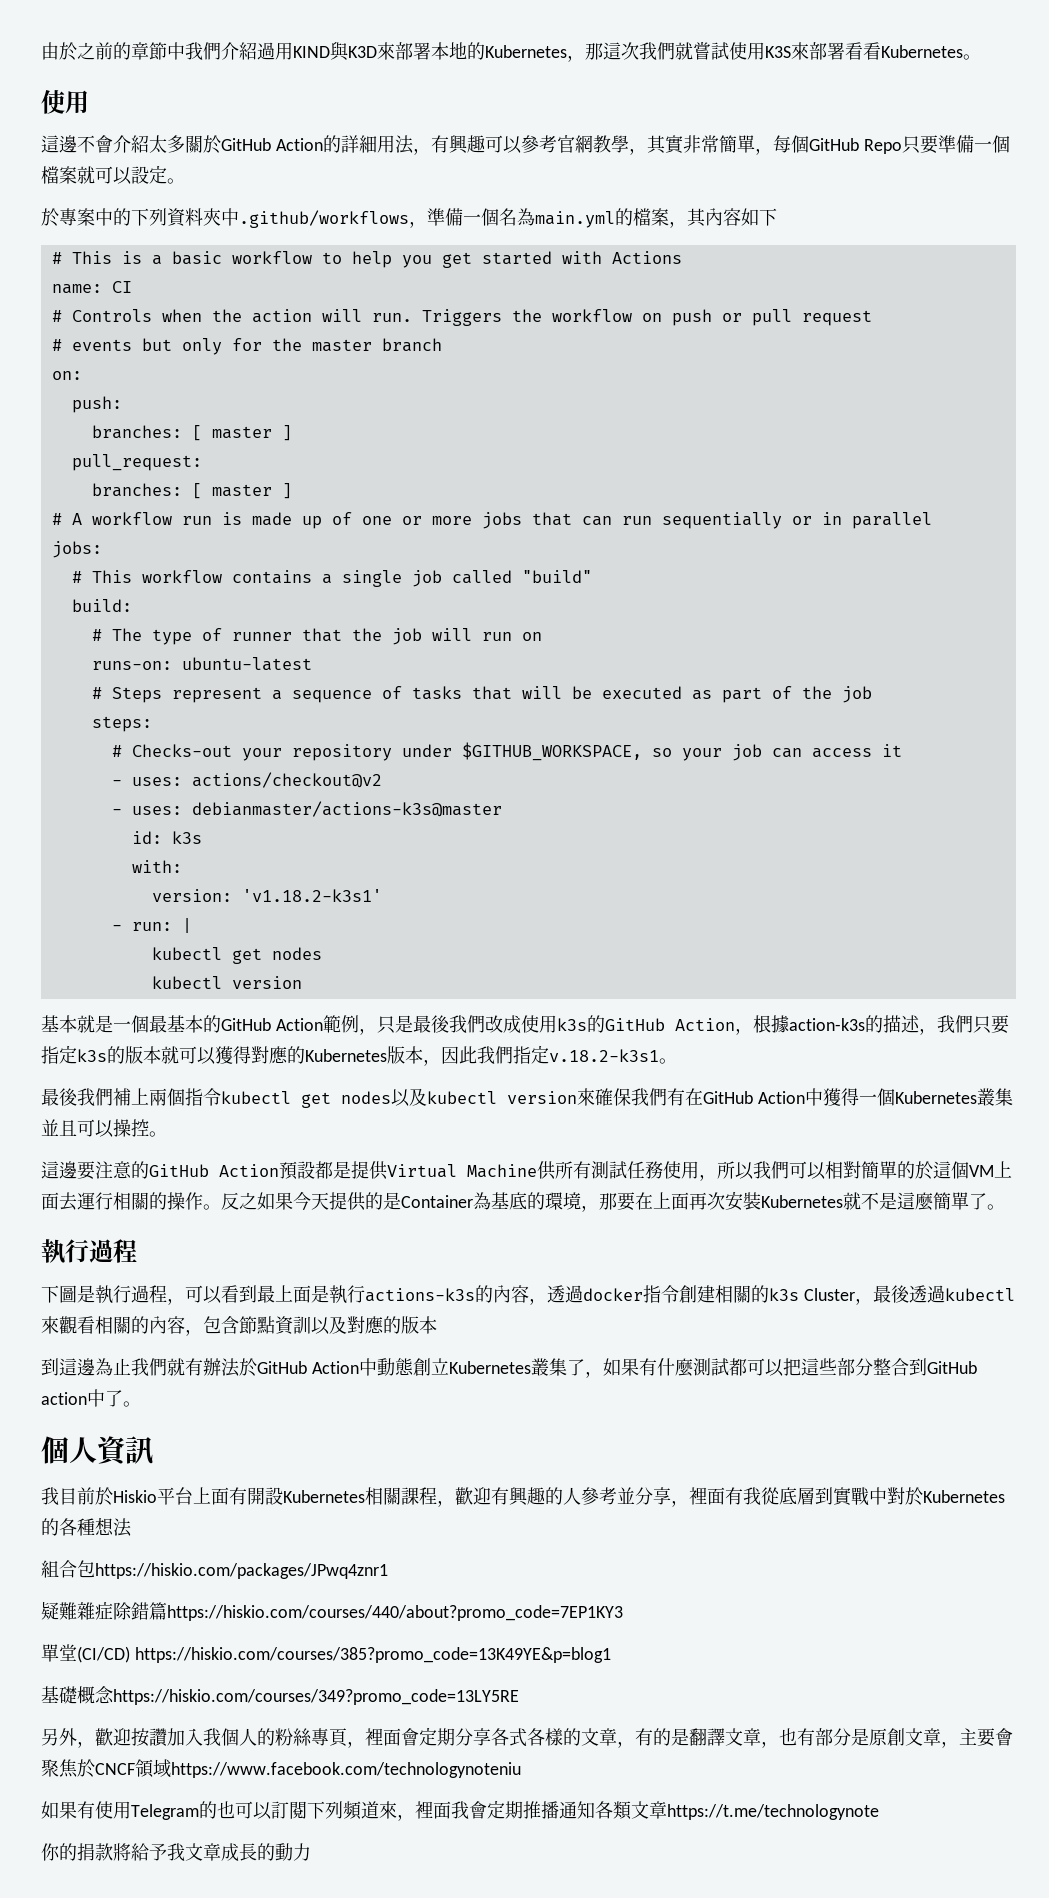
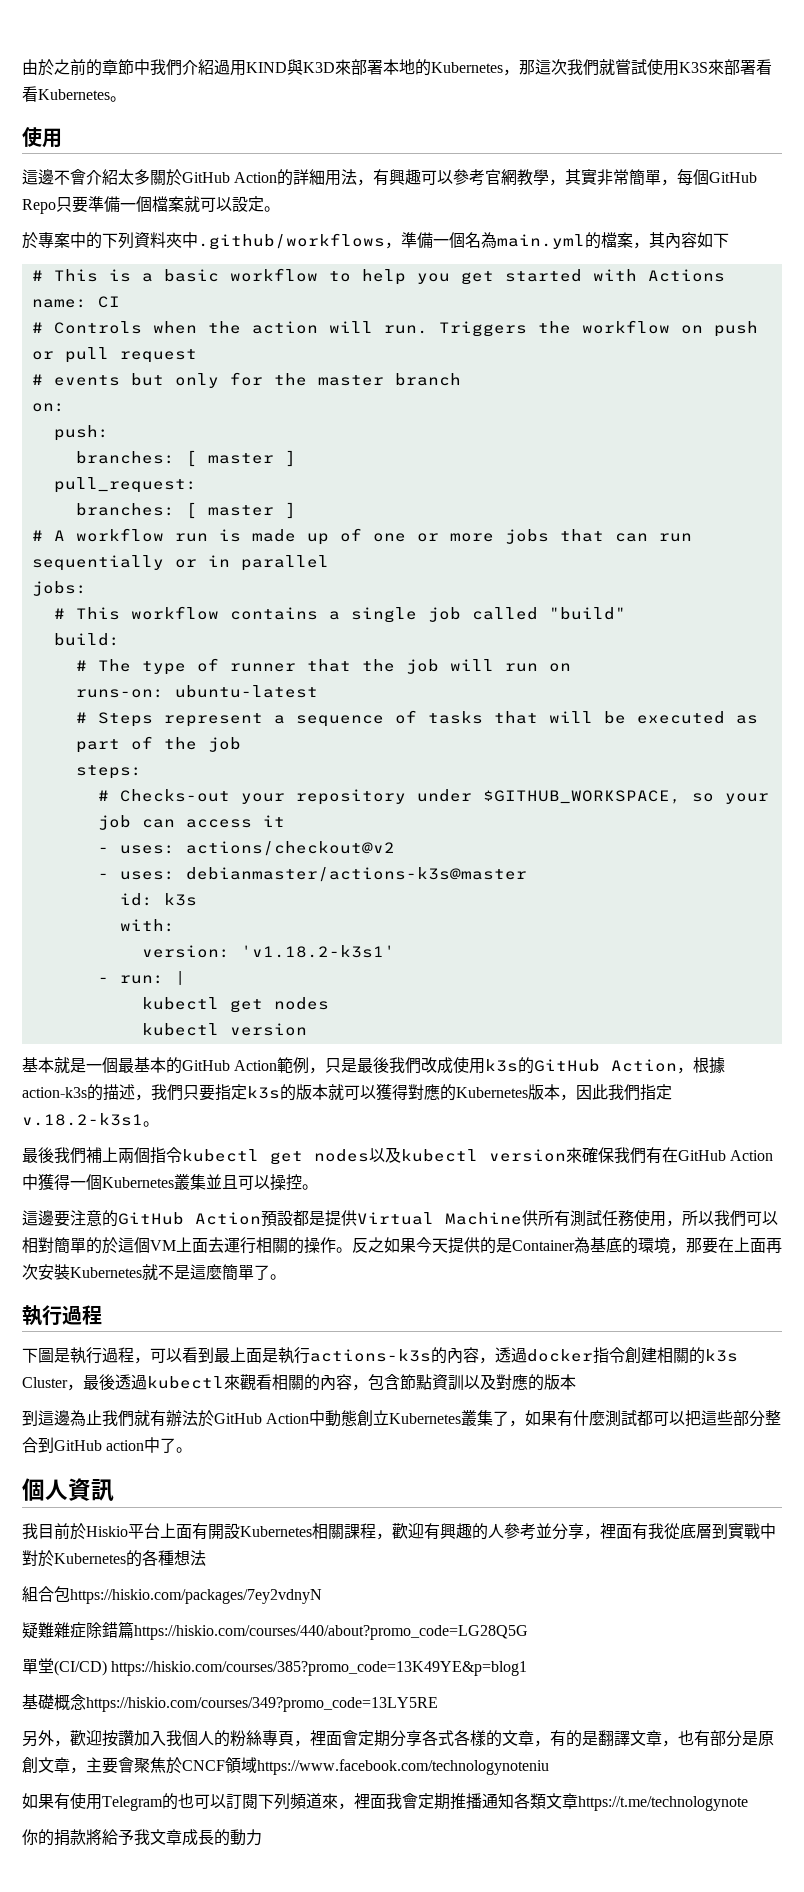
- 組合包https://hiskio.com/packages/JPwq4znr1
+ 組合包https://hiskio.com/packages/7ey2vdnyN
- 疑難雜症除錯篇https://hiskio.com/courses/440/about?promo_code=7EP1KY3
+ 疑難雜症除錯篇https://hiskio.com/courses/440/about?promo_code=LG28Q5G

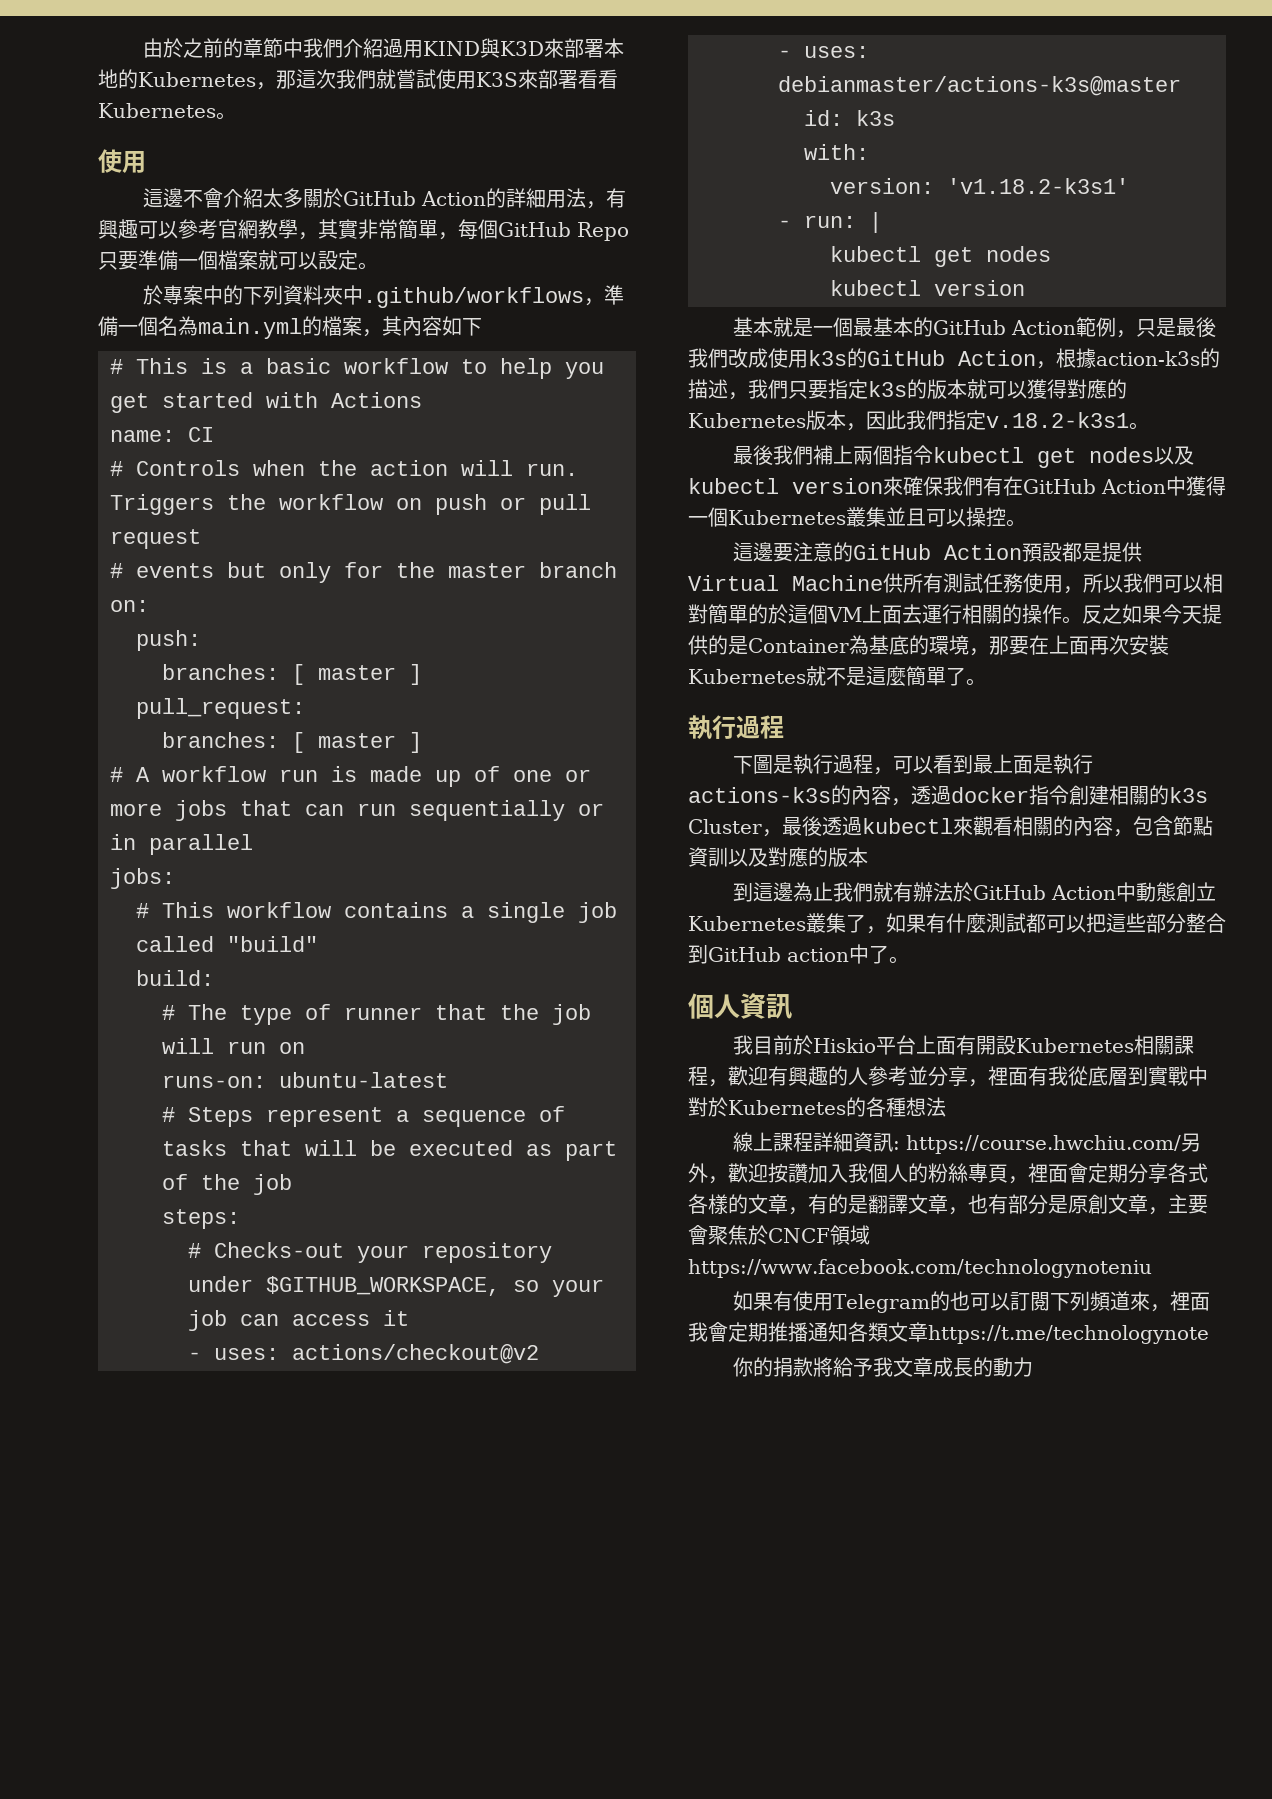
- 組合包https://hiskio.com/packages/7ey2vdnyN
- 疑難雜症除錯篇https://hiskio.com/courses/440/about?promo_code=LG28Q5G
- 單堂(CI/CD) https://hiskio.com/courses/385?promo_code=13K49YE&p=blog1
- 基礎概念https://hiskio.com/courses/349?promo_code=13LY5RE
- 另外，歡迎按讚加入我個人的粉絲專頁，裡面會定期分享各式各樣的文章，有的是翻譯文章，也有部分是原創文章，主要會聚焦於CNCF領域https://www.facebook.com/technologynoteniu
+ 線上課程詳細資訊: https://course.hwchiu.com/另外，歡迎按讚加入我個人的粉絲專頁，裡面會定期分享各式各樣的文章，有的是翻譯文章，也有部分是原創文章，主要會聚焦於CNCF領域https://www.facebook.com/technologynoteniu

